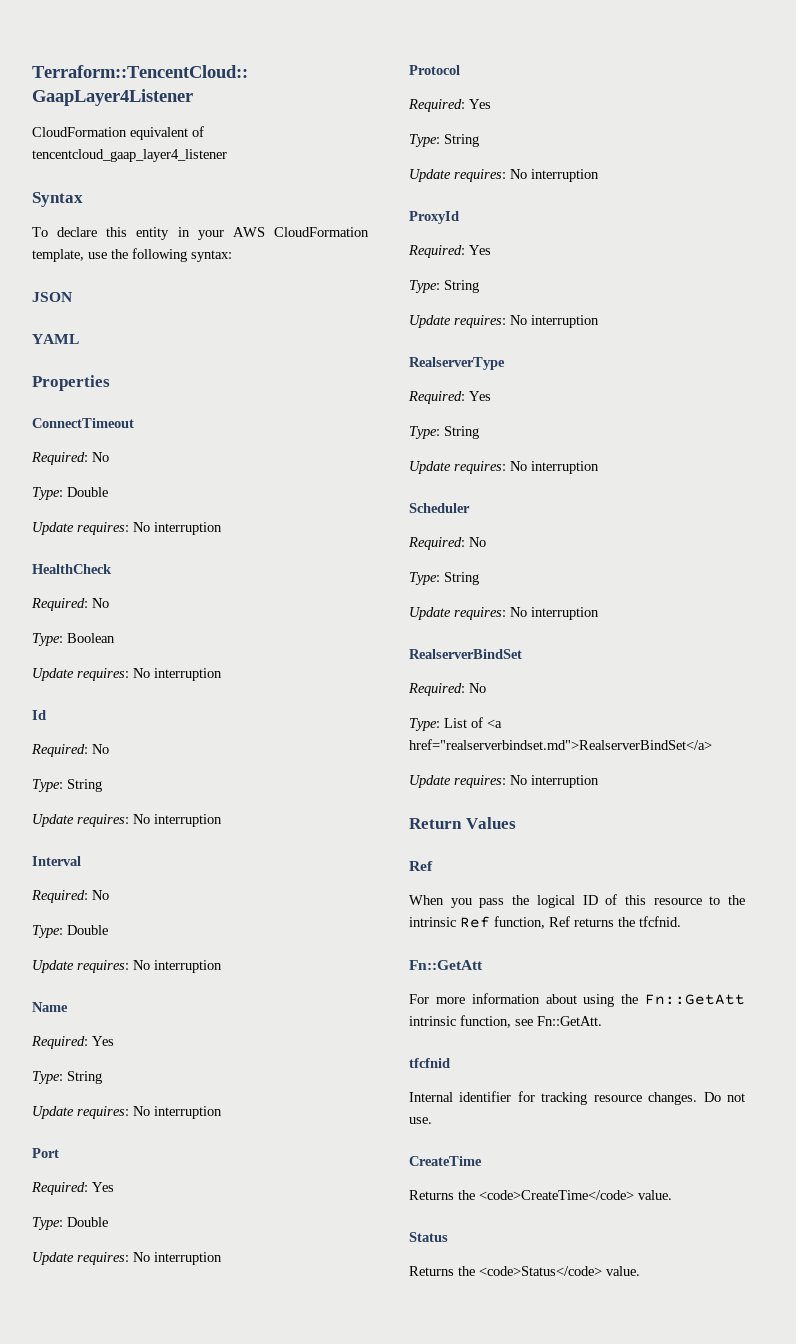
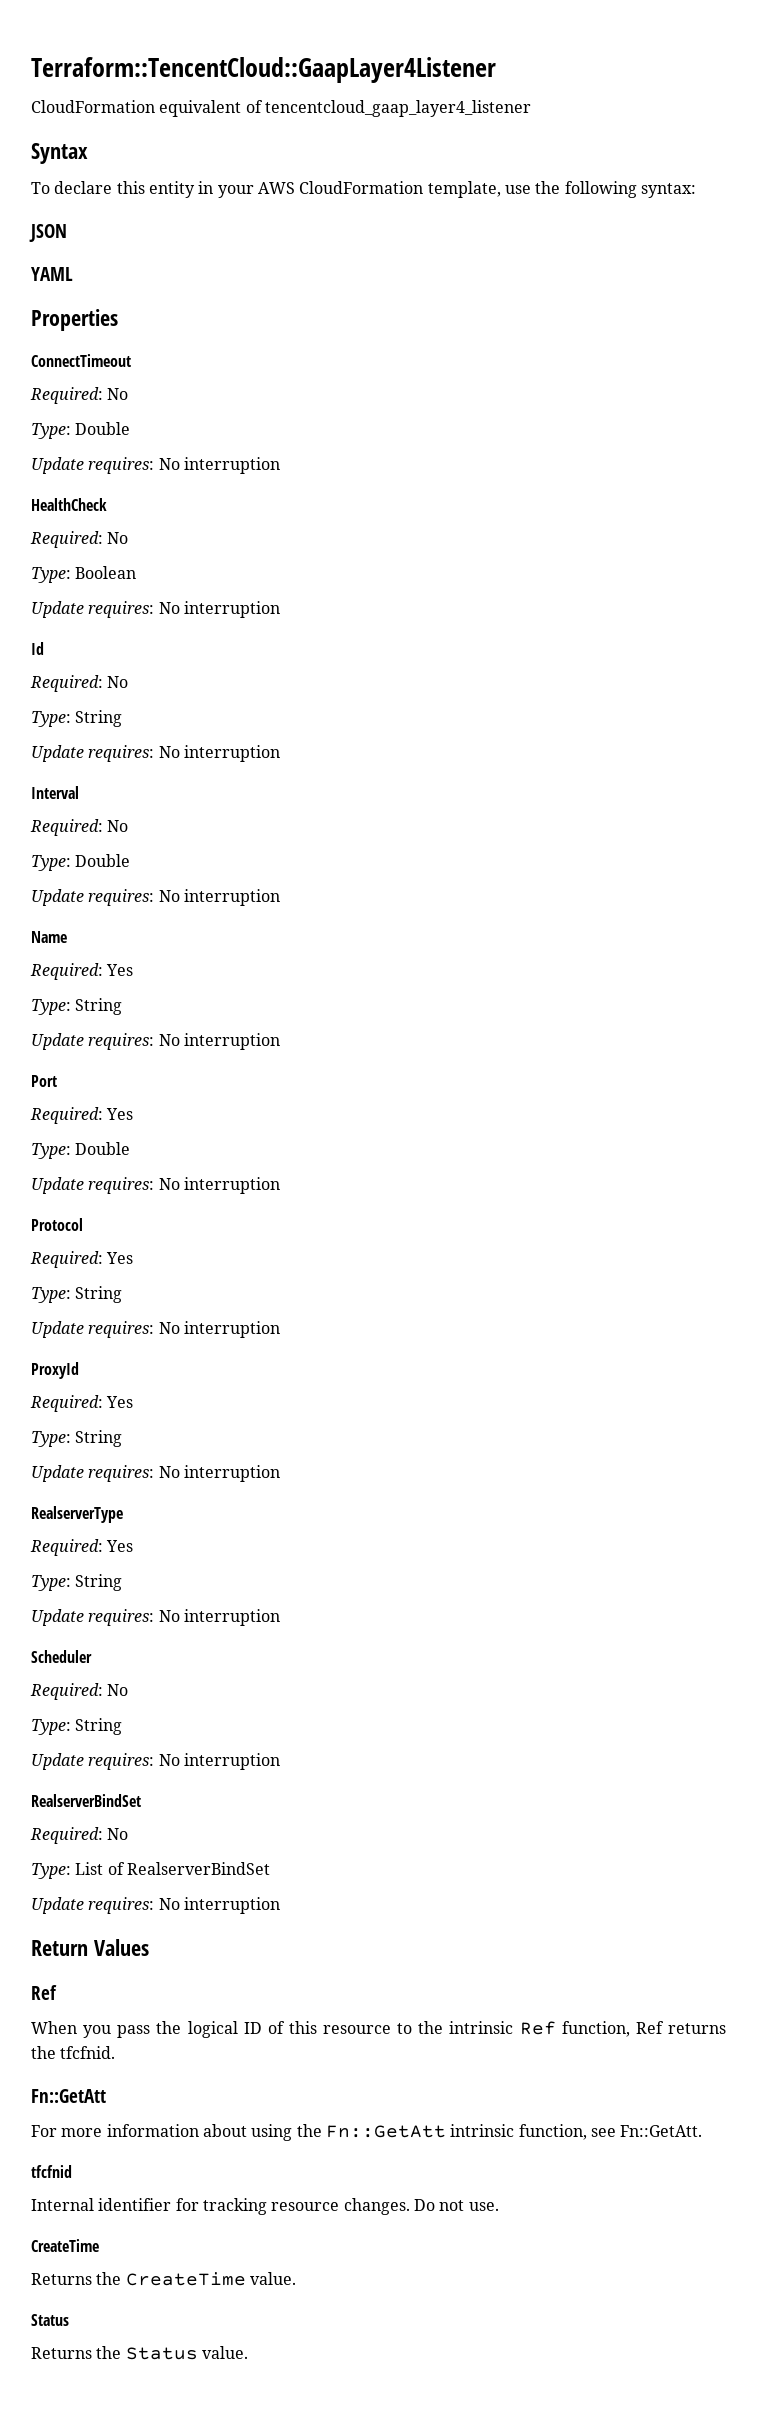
- Type: List of <a href="realserverbindset.md">RealserverBindSet</a>
+ Type: List of RealserverBindSet
- Returns the <code>CreateTime</code> value.
+ Returns the CreateTime value.
- Returns the <code>Status</code> value.
+ Returns the Status value.

